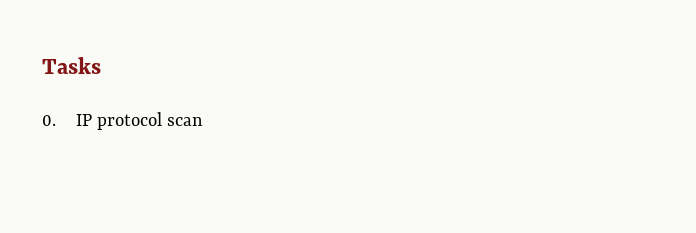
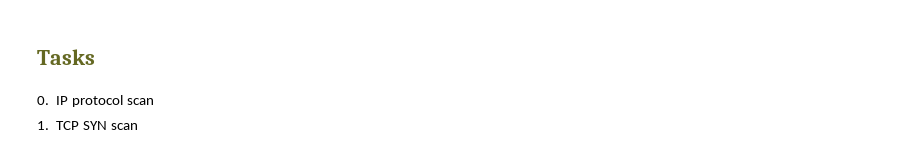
+ 1. TCP SYN scan

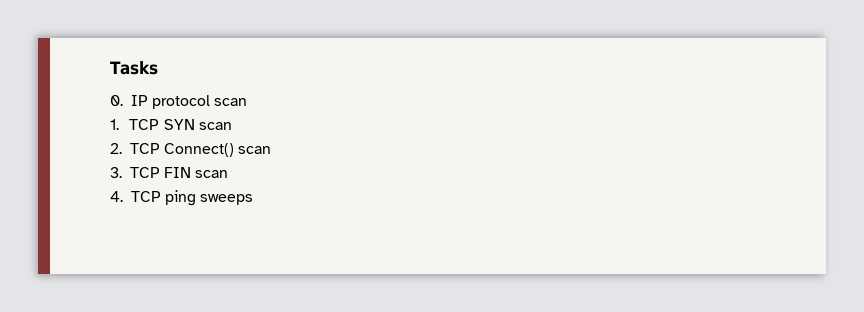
+ 2. TCP Connect() scan
+ 3. TCP FIN scan
+ 4. TCP ping sweeps

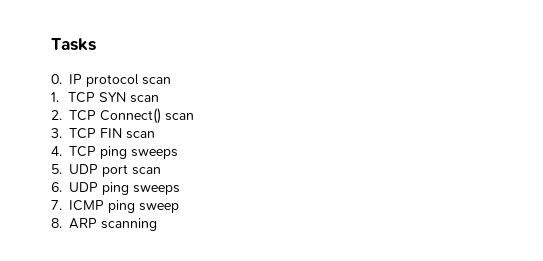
+ 5. UDP port scan
+ 6. UDP ping sweeps
+ 7. ICMP ping sweep
+ 8. ARP scanning

